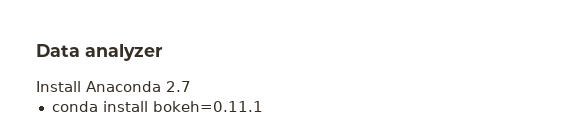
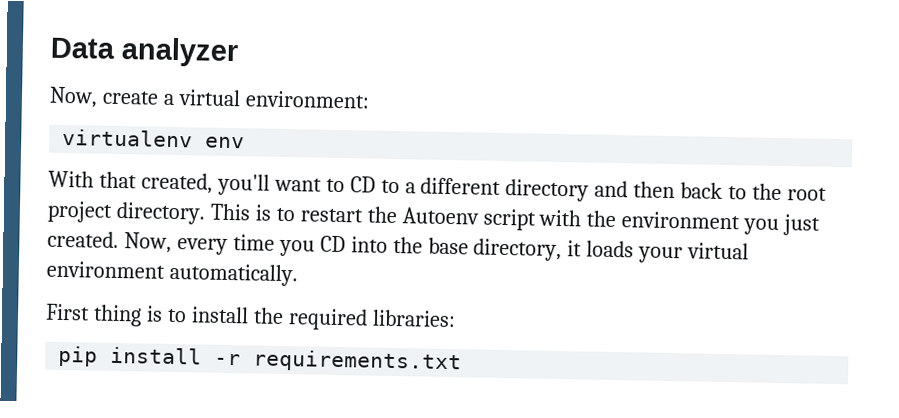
- Install Anaconda 2.7
- conda install bokeh=0.11.1
+ Now, create a virtual environment:
+ virtualenv env
+ With that created, you'll want to CD to a different directory and then back to the root project directory. This is to restart the Autoenv script with the environment you just created. Now, every time you CD into the base directory, it loads your virtual environment automatically.
+ First thing is to install the required libraries:
+ pip install -r requirements.txt

